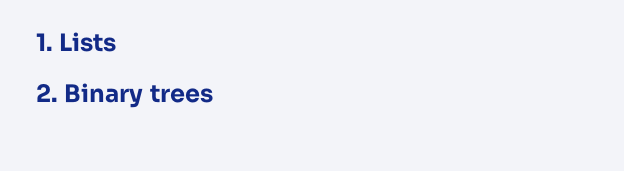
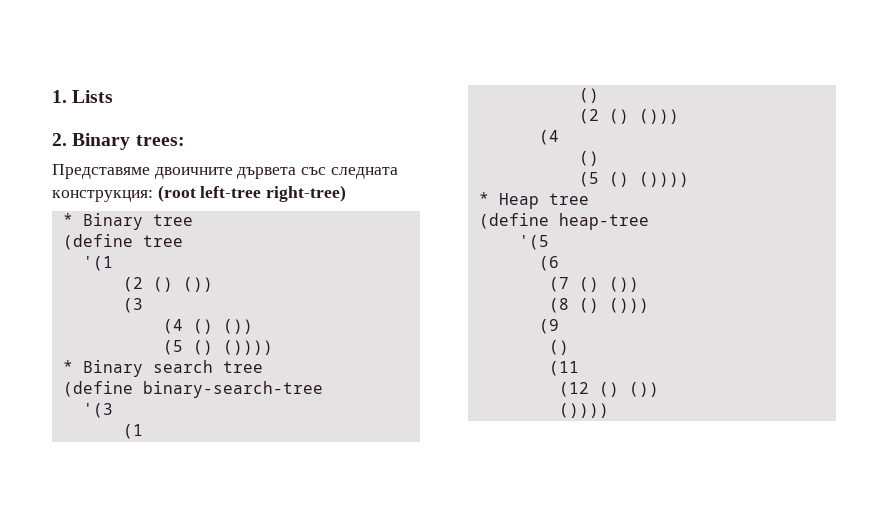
- 2. Binary trees
+ 2. Binary trees:
+ Представяме двоичните дървета със следната конструкция: (root left-tree right-tree)
+ * Binary tree
+ (define tree
+ '(1
+ (2 () ())
+ (3
+ (4 () ())
+ (5 () ())))
+ * Binary search tree
+ (define binary-search-tree
+ '(3
+ (1
+ ()
+ (2 () ()))
+ (4
+ ()
+ (5 () ())))
+ * Heap tree
+ (define heap-tree
+ '(5
+ (6
+ (7 () ())
+ (8 () ()))
+ (9
+ ()
+ (11
+ (12 () ())
+ ())))

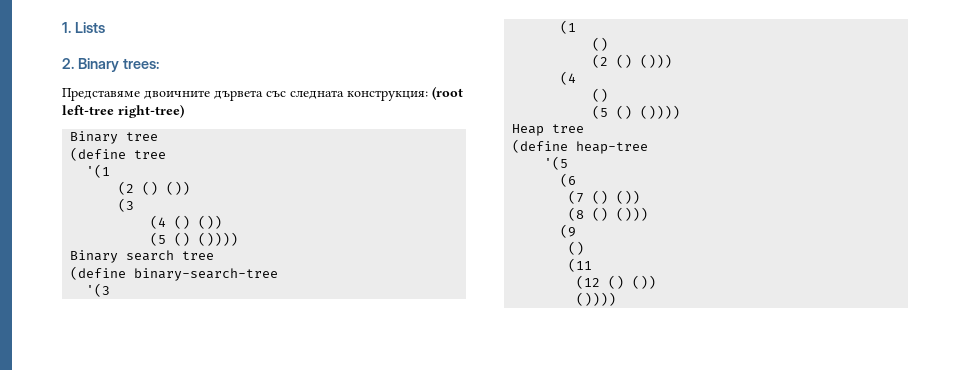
- * Binary tree
+ Binary tree
- * Binary search tree
+ Binary search tree
- * Heap tree
+ Heap tree

